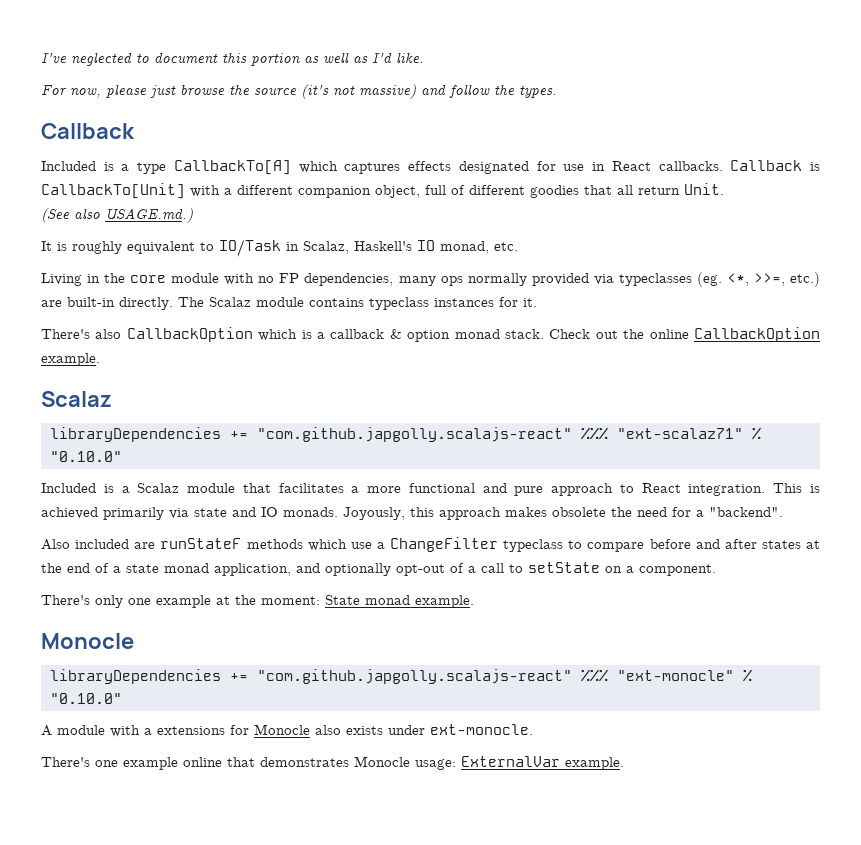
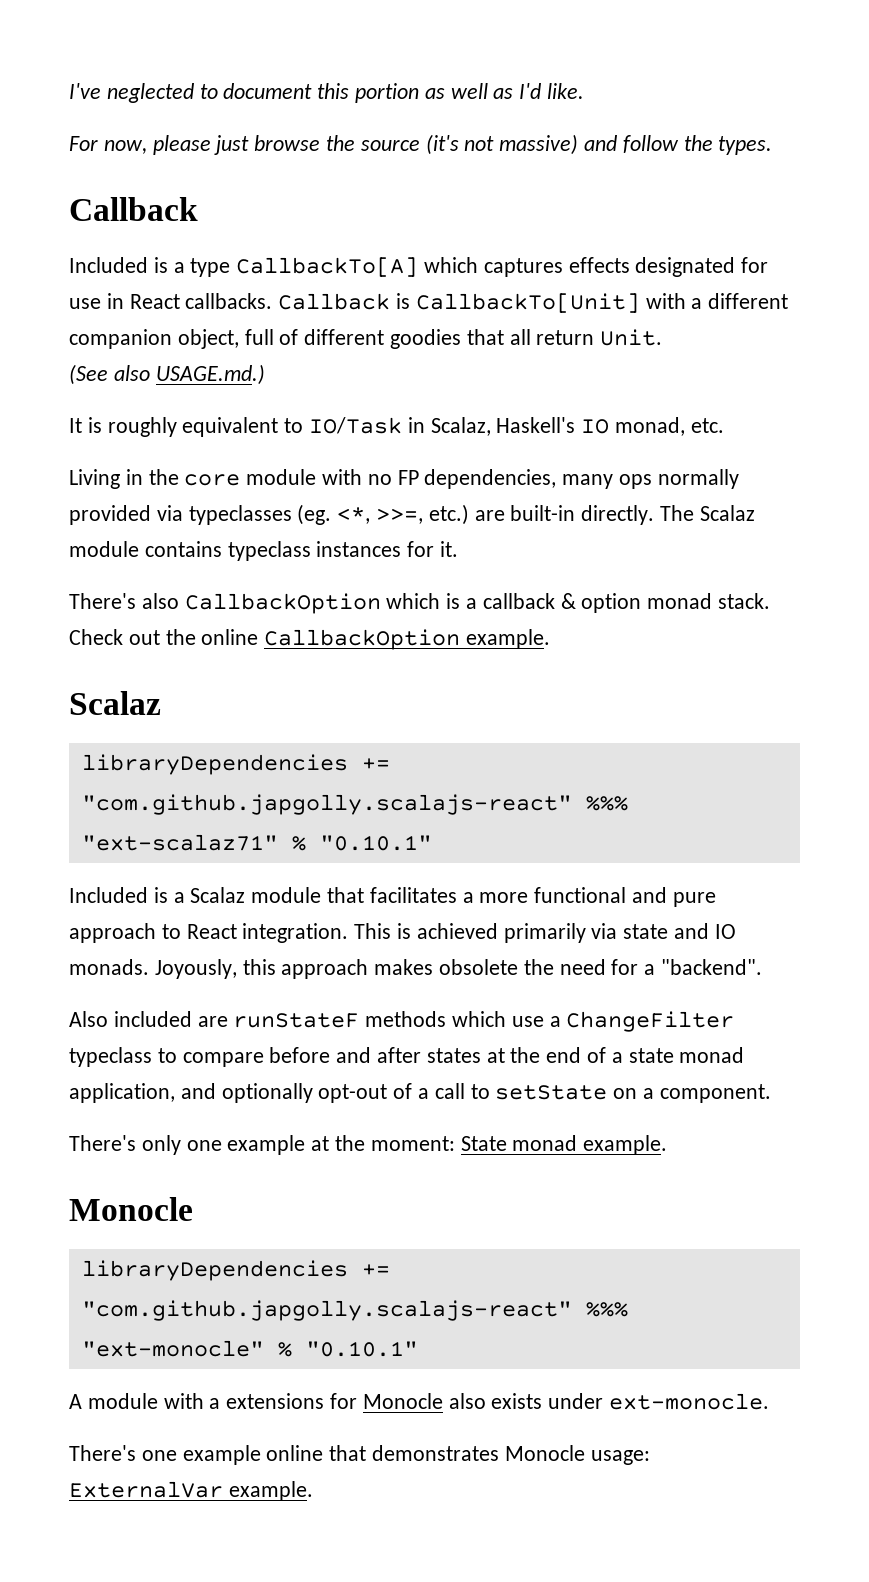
- libraryDependencies += "com.github.japgolly.scalajs-react" %%% "ext-scalaz71" % "0.10.0"
+ libraryDependencies += "com.github.japgolly.scalajs-react" %%% "ext-scalaz71" % "0.10.1"
- libraryDependencies += "com.github.japgolly.scalajs-react" %%% "ext-monocle" % "0.10.0"
+ libraryDependencies += "com.github.japgolly.scalajs-react" %%% "ext-monocle" % "0.10.1"

